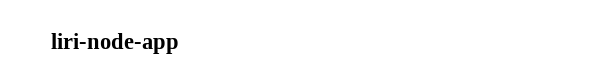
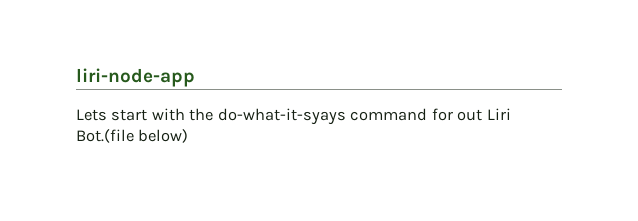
+ Lets start with the do-what-it-syays command for out Liri Bot.(file below)

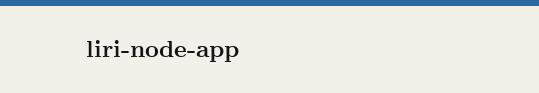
- Lets start with the do-what-it-syays command for out Liri Bot.(file below)

